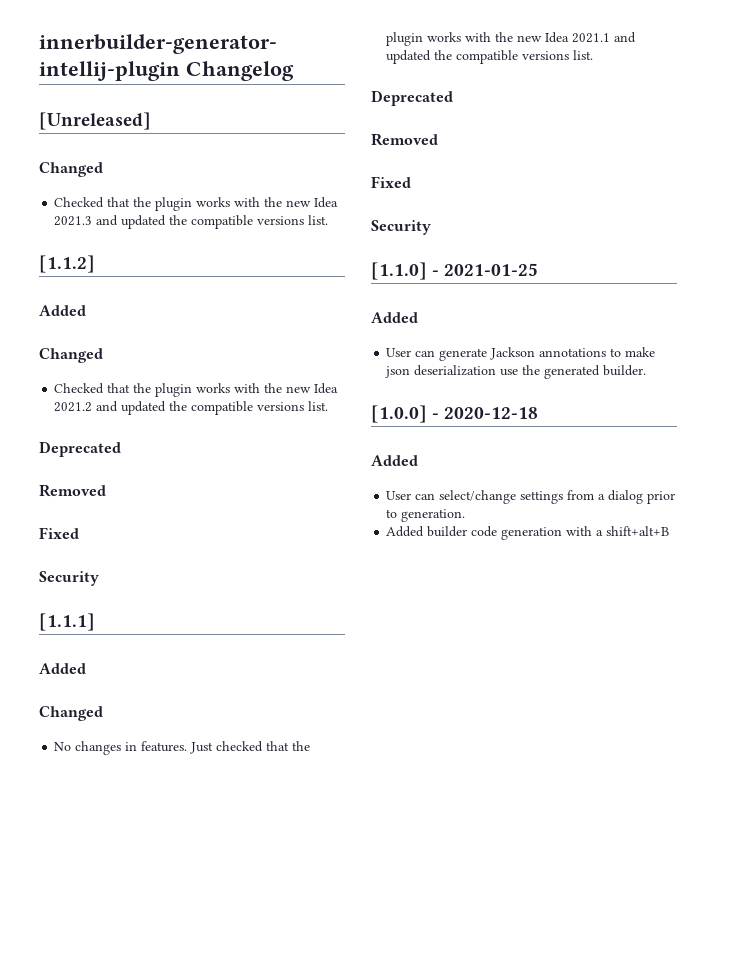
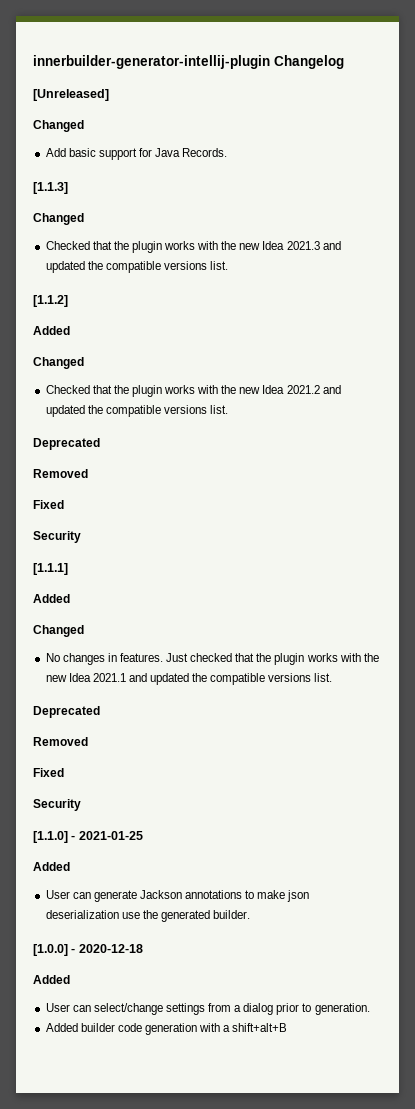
+ Add basic support for Java Records.
+ [1.1.3]
+ Changed

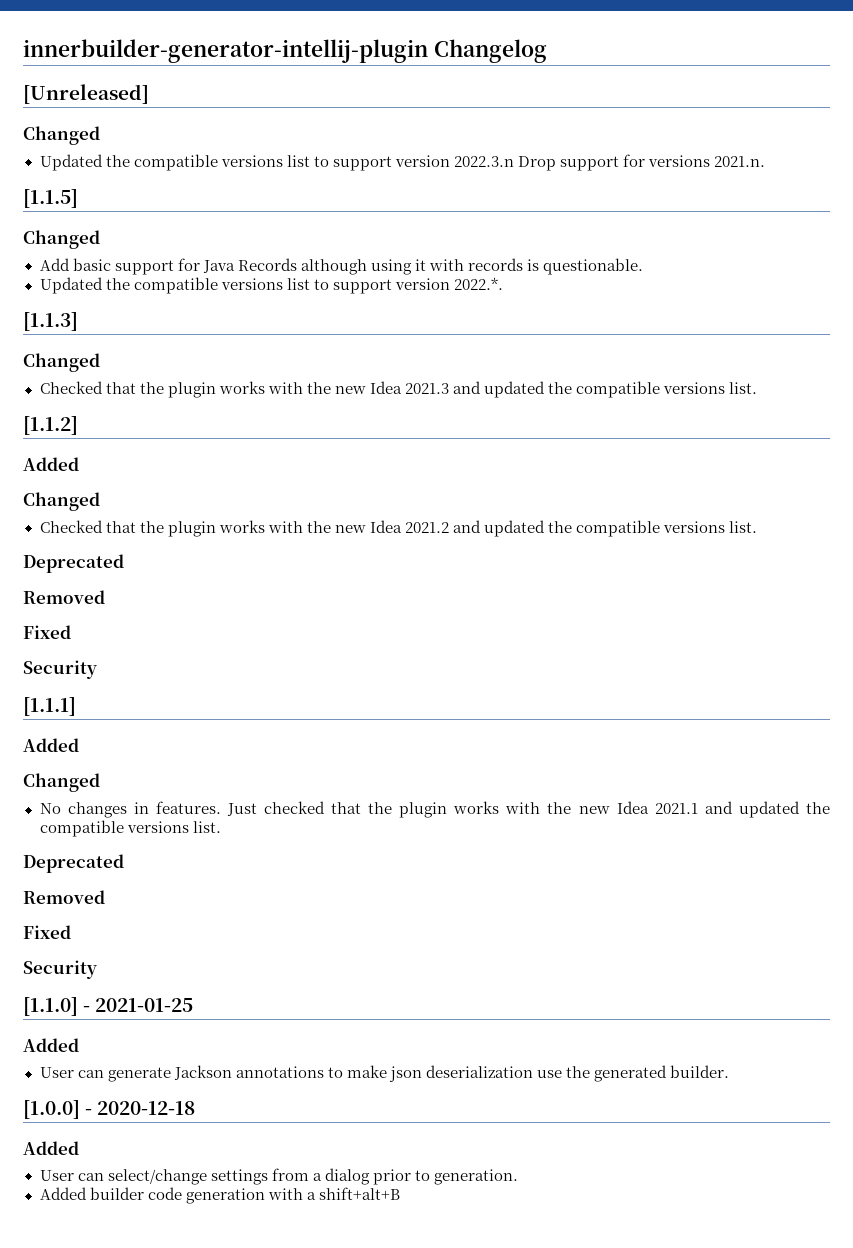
+ Updated the compatible versions list to support version 2022.3.n Drop support for versions 2021.n.
+ [1.1.5]
+ Changed
- Add basic support for Java Records.
+ Add basic support for Java Records although using it with records is questionable.
+ Updated the compatible versions list to support version 2022.*.

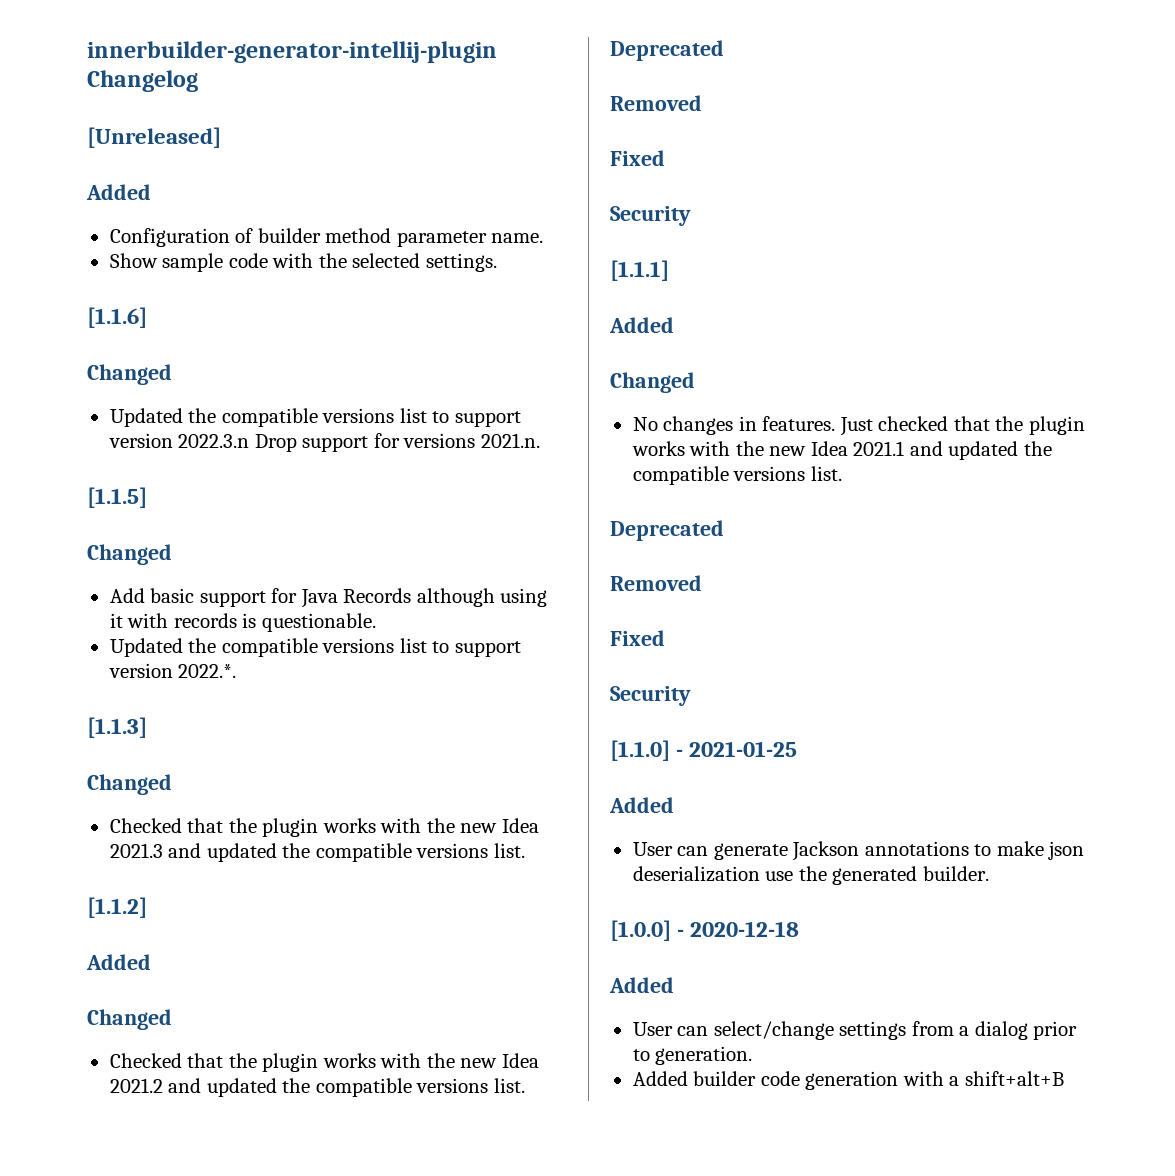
  [Unreleased]
+ Added
+ Configuration of builder method parameter name.
+ Show sample code with the selected settings.
+ [1.1.6]

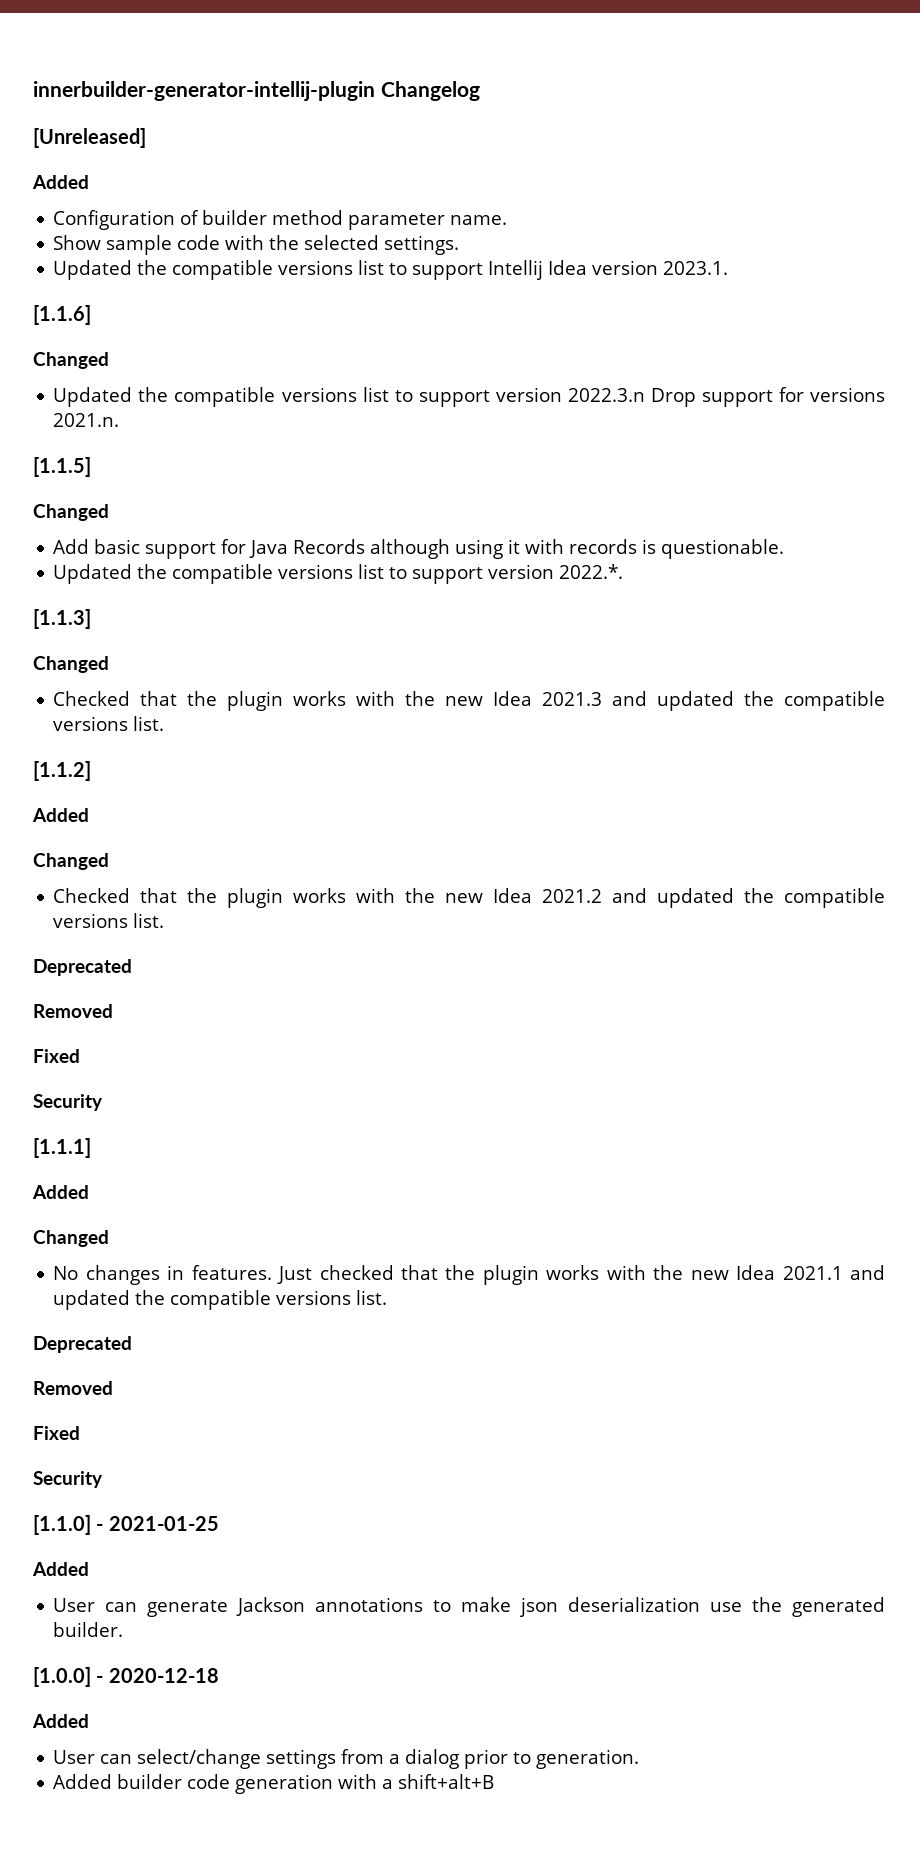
+ Updated the compatible versions list to support Intellij Idea version 2023.1.

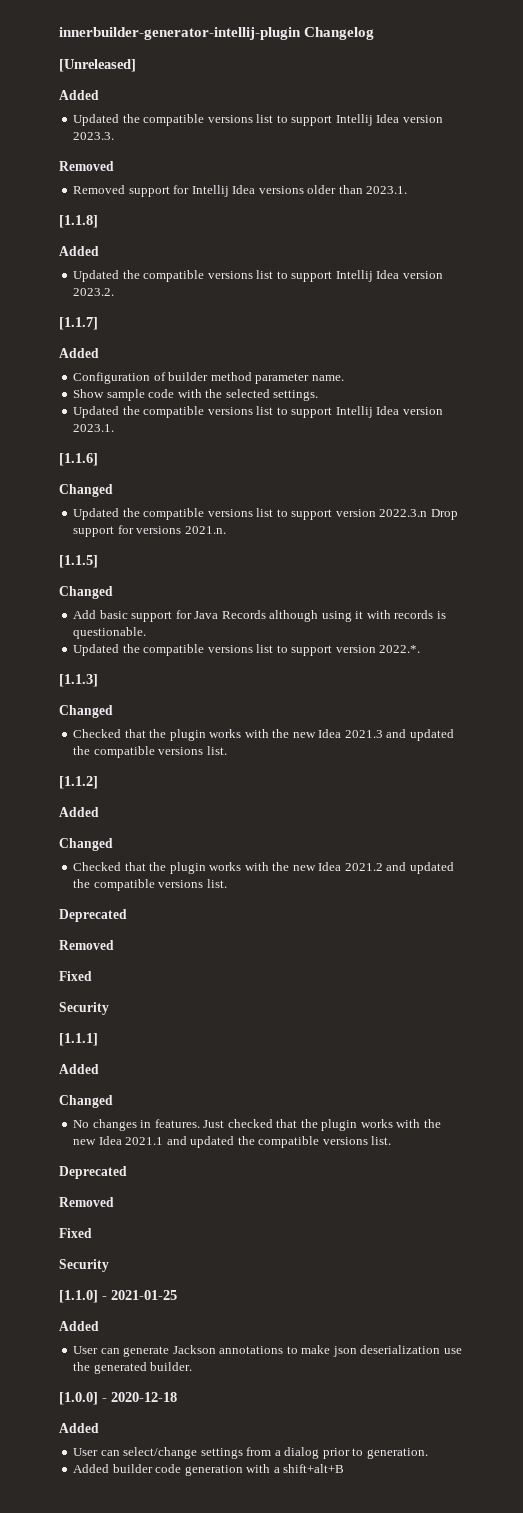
+ Updated the compatible versions list to support Intellij Idea version 2023.3.
+ Removed
+ Removed support for Intellij Idea versions older than 2023.1.
+ [1.1.8]
+ Added
+ Updated the compatible versions list to support Intellij Idea version 2023.2.
+ [1.1.7]
+ Added

